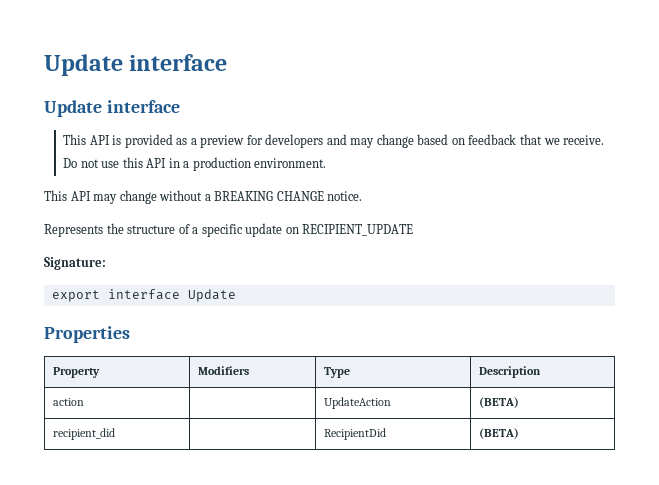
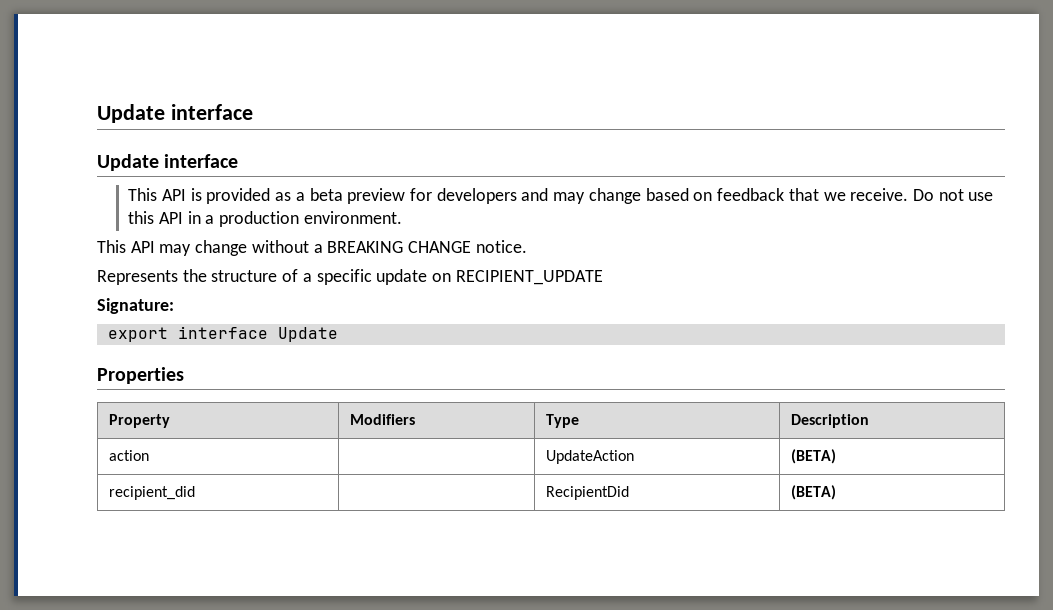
- This API is provided as a preview for developers and may change based on feedback that we receive.
+ This API is provided as a beta preview for developers and may change based on feedback that we receive.

